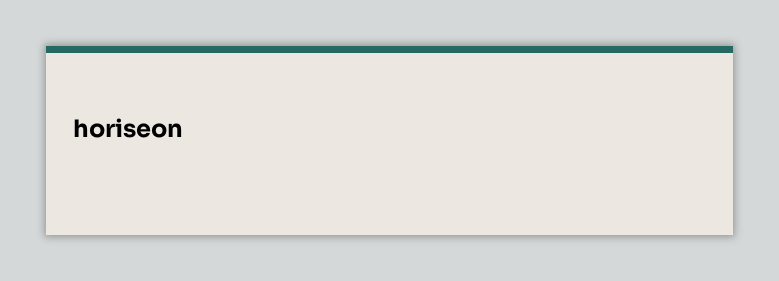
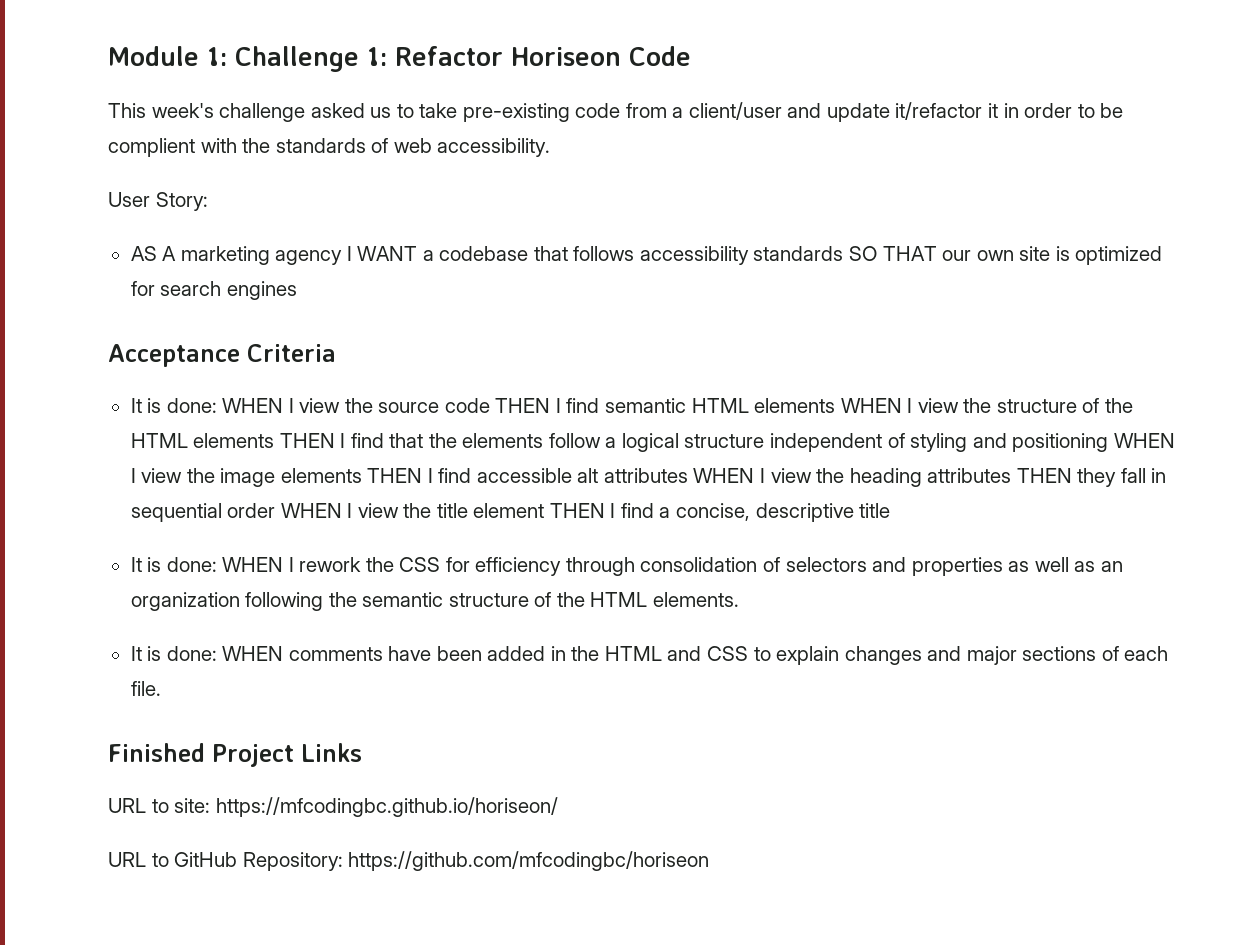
- horiseon
+ Module 1: Challenge 1: Refactor Horiseon Code
+ This week's challenge asked us to take pre-existing code from a client/user and update it/refactor it in order to be complient with the standards of web accessibility.
+ User Story:
+ AS A marketing agency I WANT a codebase that follows accessibility standards SO THAT our own site is optimized for search engines
+ Acceptance Criteria
+ It is done: WHEN I view the source code THEN I find semantic HTML elements WHEN I view the structure of the HTML elements THEN I find that the elements follow a logical structure independent of styling and positioning WHEN I view the image elements THEN I find accessible alt attributes WHEN I view the heading attributes THEN they fall in sequential order WHEN I view the title element THEN I find a concise, descriptive title
+ It is done: WHEN I rework the CSS for efficiency through consolidation of selectors and properties as well as an organization following the semantic structure of the HTML elements.
+ It is done: WHEN comments have been added in the HTML and CSS to explain changes and major sections of each file.
+ Finished Project Links
+ URL to site: https://mfcodingbc.github.io/horiseon/
+ URL to GitHub Repository: https://github.com/mfcodingbc/horiseon

